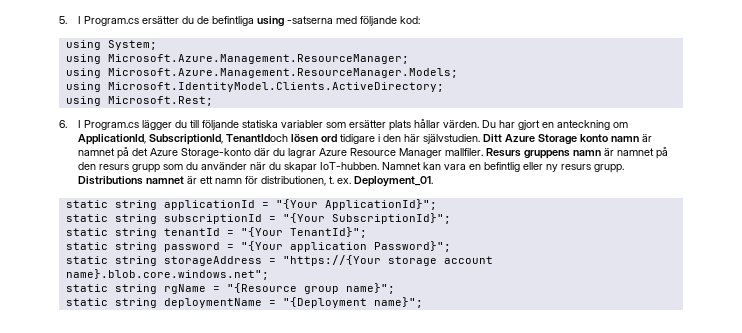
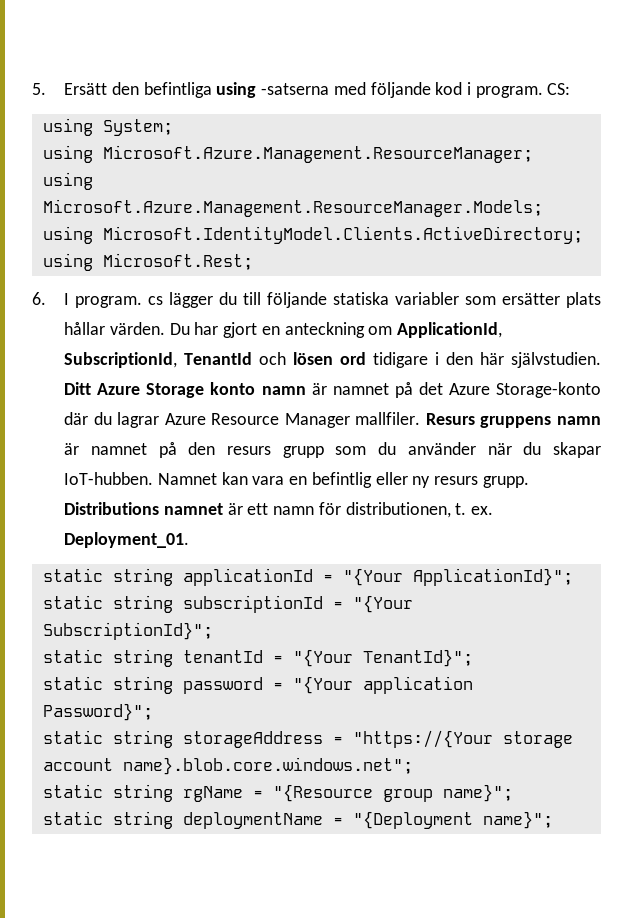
- 5. I Program.cs ersätter du de befintliga using -satserna med följande kod:
+ 5. Ersätt den befintliga using -satserna med följande kod i program. CS:
- 6. I Program.cs lägger du till följande statiska variabler som ersätter plats hållar värden.
+ 6. I program. cs lägger du till följande statiska variabler som ersätter plats hållar värden.
- Du har gjort en anteckning om ApplicationId, SubscriptionId, TenantIdoch lösen ord tidigare i den här självstudien.
+ Du har gjort en anteckning om ApplicationId, SubscriptionId, TenantId och lösen ord tidigare i den här självstudien.

